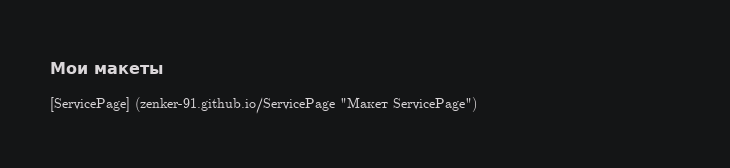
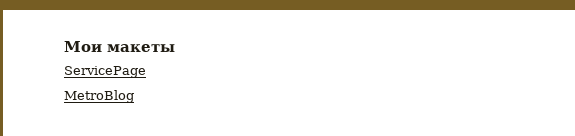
- [ServicePage] (zenker-91.github.io/ServicePage "Макет ServicePage")
+ ServicePage
+ MetroBlog

